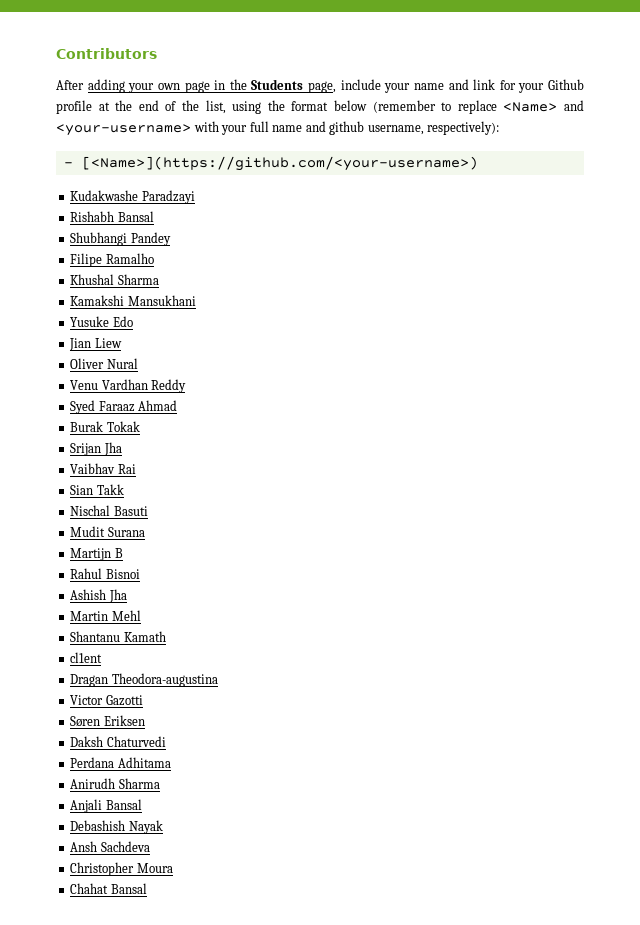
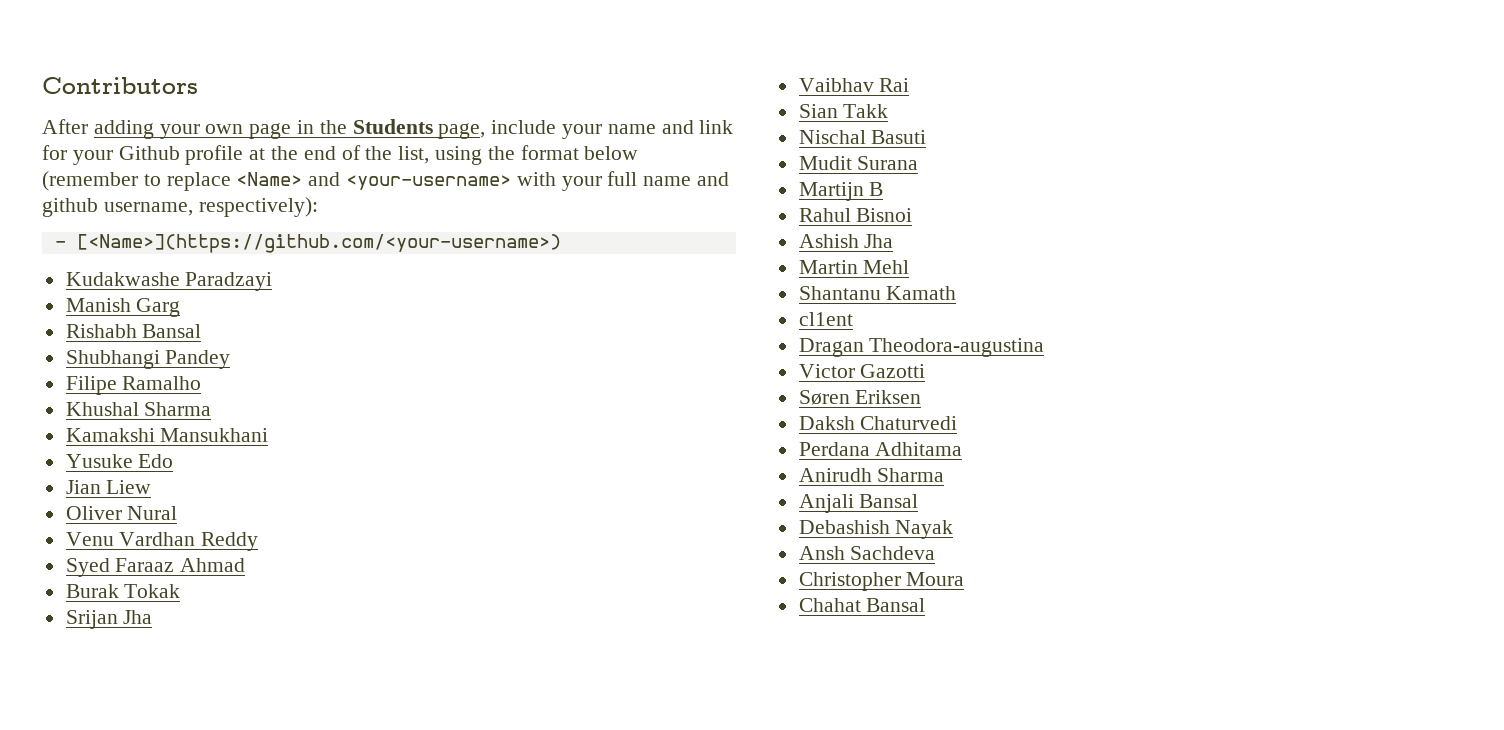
+ Manish Garg

